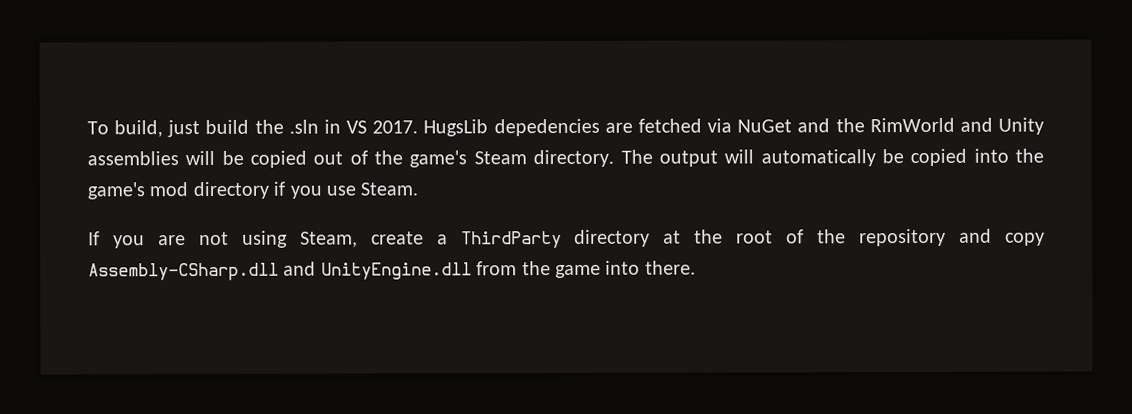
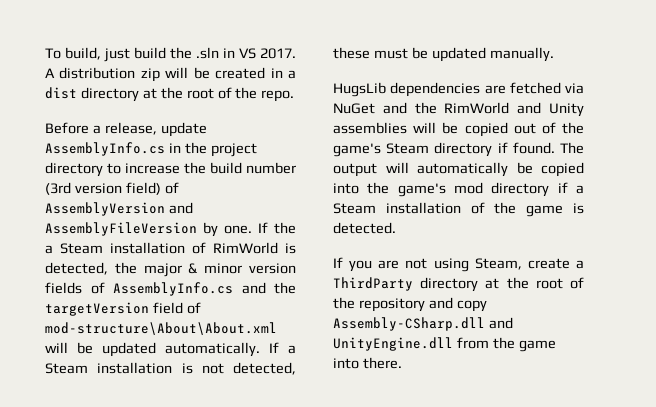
- HugsLib depedencies are fetched via NuGet and the RimWorld and Unity assemblies will be copied out of the game's Steam directory.
+ A distribution zip will be created in a dist directory at the root of the repo.
+ Before a release, update AssemblyInfo.cs in the project directory to increase the build number (3rd version field) of AssemblyVersion and AssemblyFileVersion by one. If the a Steam installation of RimWorld is detected, the major & minor version fields of AssemblyInfo.cs and the targetVersion field of mod-structure\About\About.xml will be updated automatically. If a Steam installation is not detected, these must be updated manually.
+ HugsLib dependencies are fetched via NuGet and the RimWorld and Unity assemblies will be copied out of the game's Steam directory if found.
- The output will automatically be copied into the game's mod directory if you use Steam.
+ The output will automatically be copied into the game's mod directory if a Steam installation of the game is detected.

